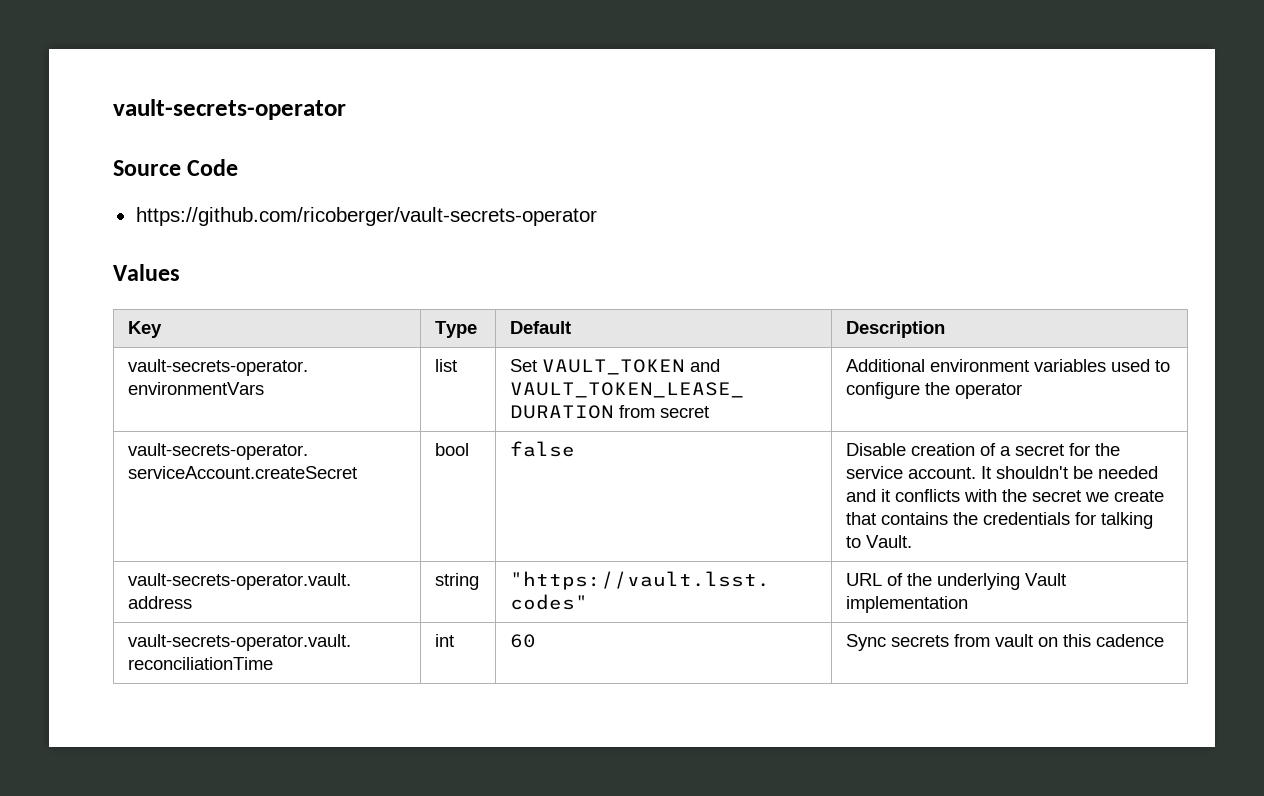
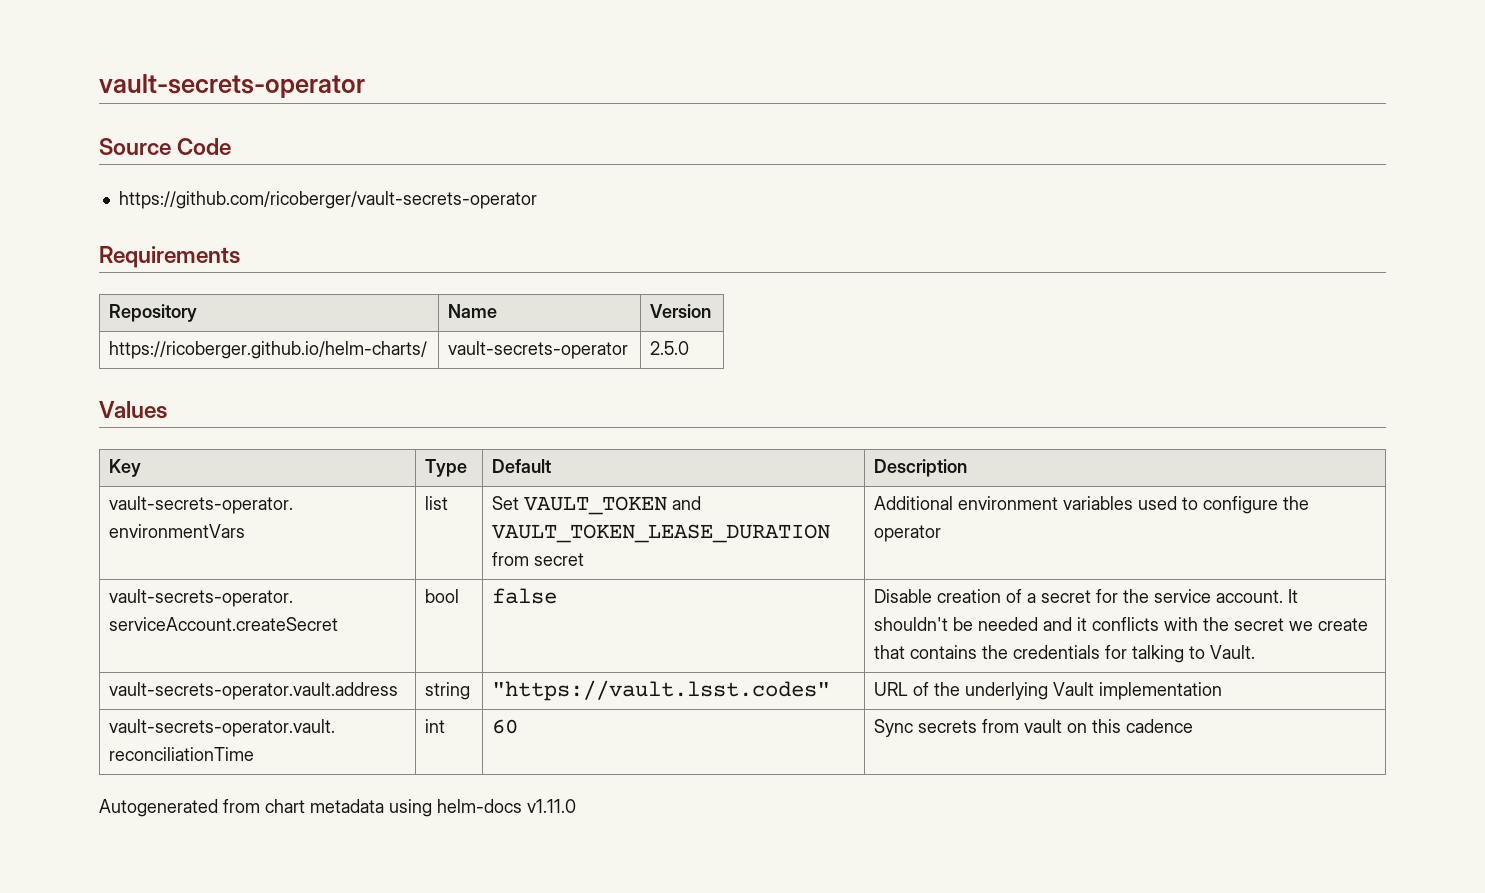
+ Requirements
+ Repository | Name | Version
+ https://ricoberger.github.io/helm-charts/ | vault-secrets-operator | 2.5.0
+ Autogenerated from chart metadata using helm-docs v1.11.0

